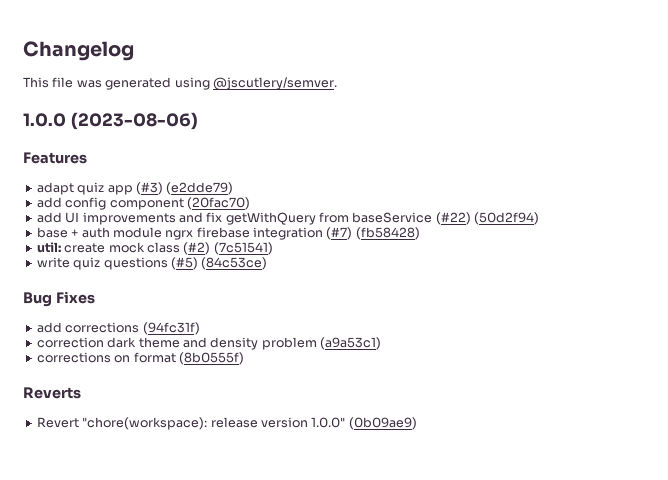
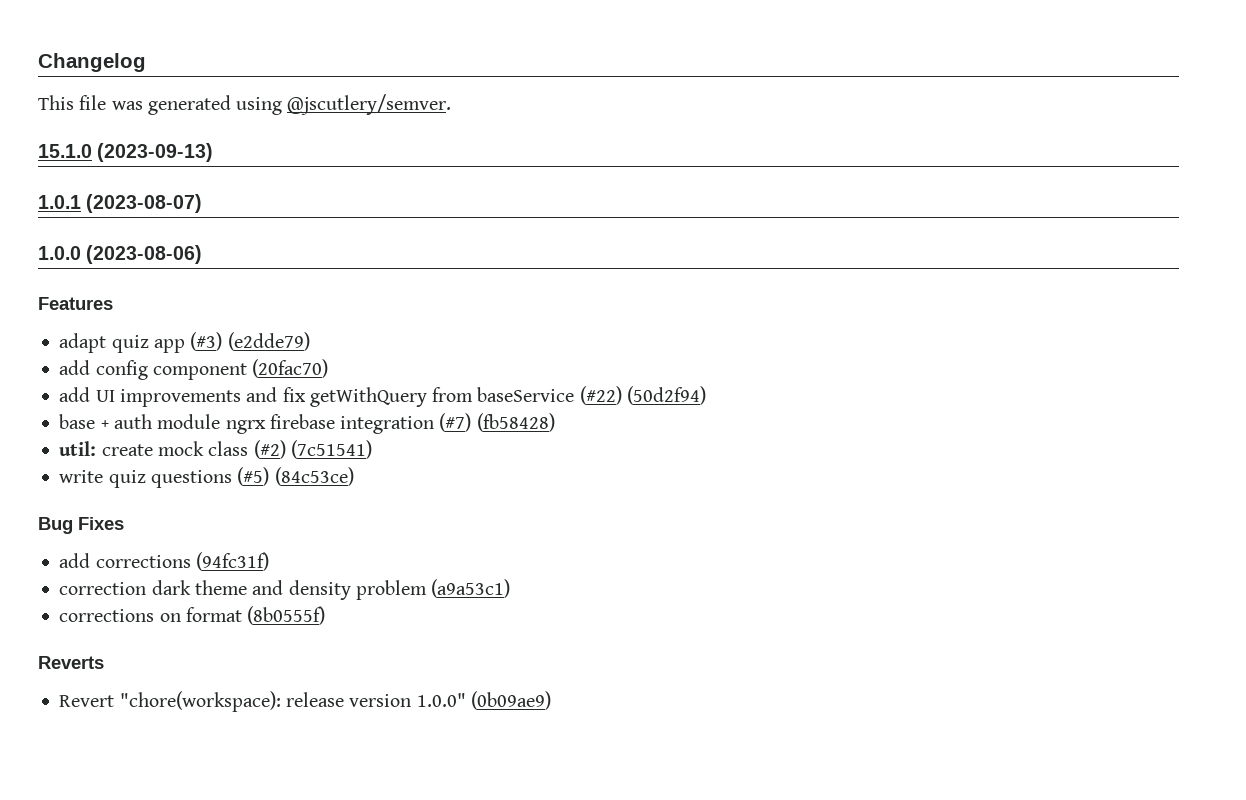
+ 15.1.0 (2023-09-13)
+ 1.0.1 (2023-08-07)

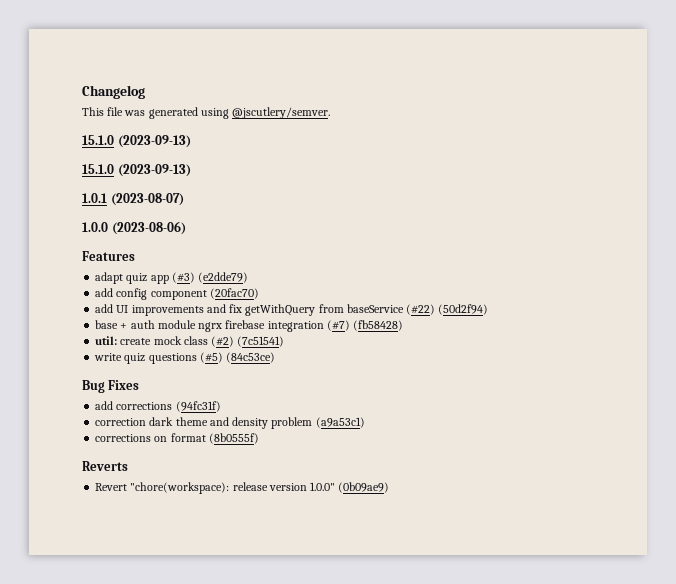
  This file was generated using @jscutlery/semver.
+ 15.1.0 (2023-09-13)

